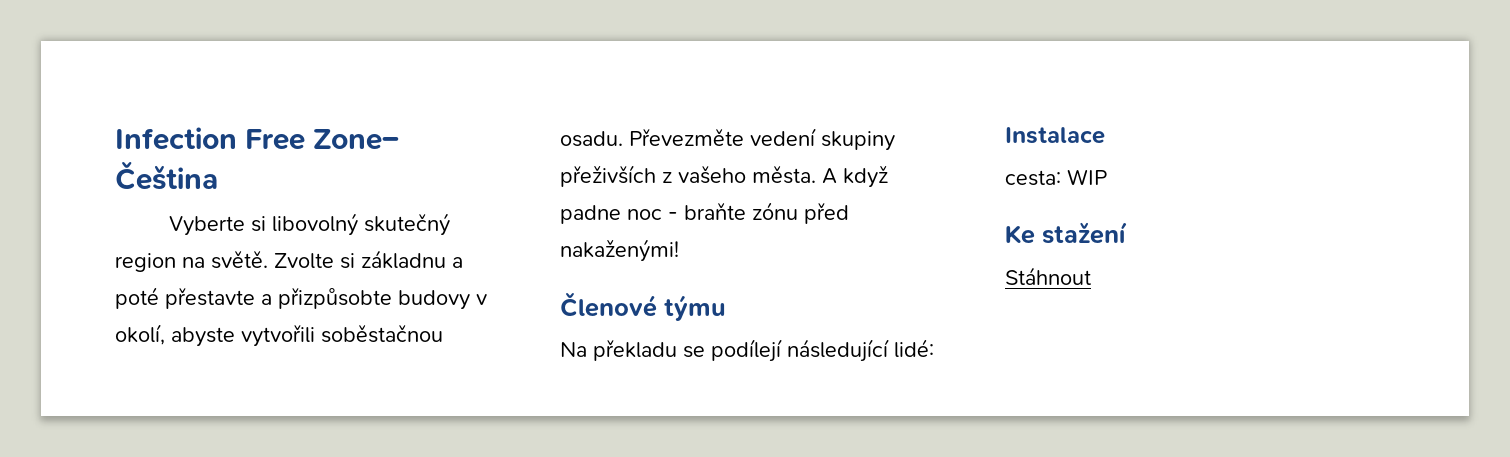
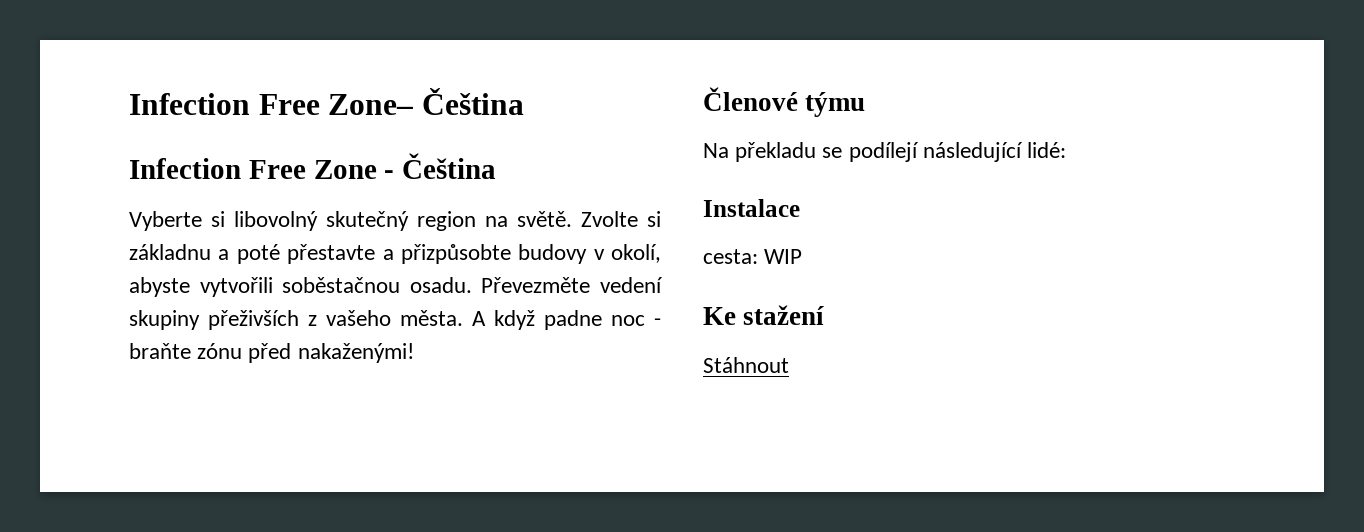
+ Infection Free Zone - Čeština

